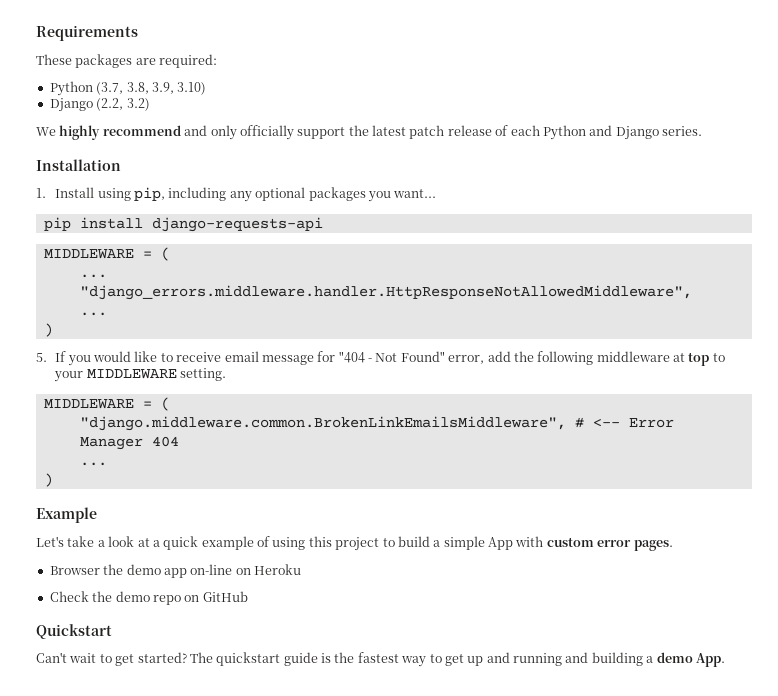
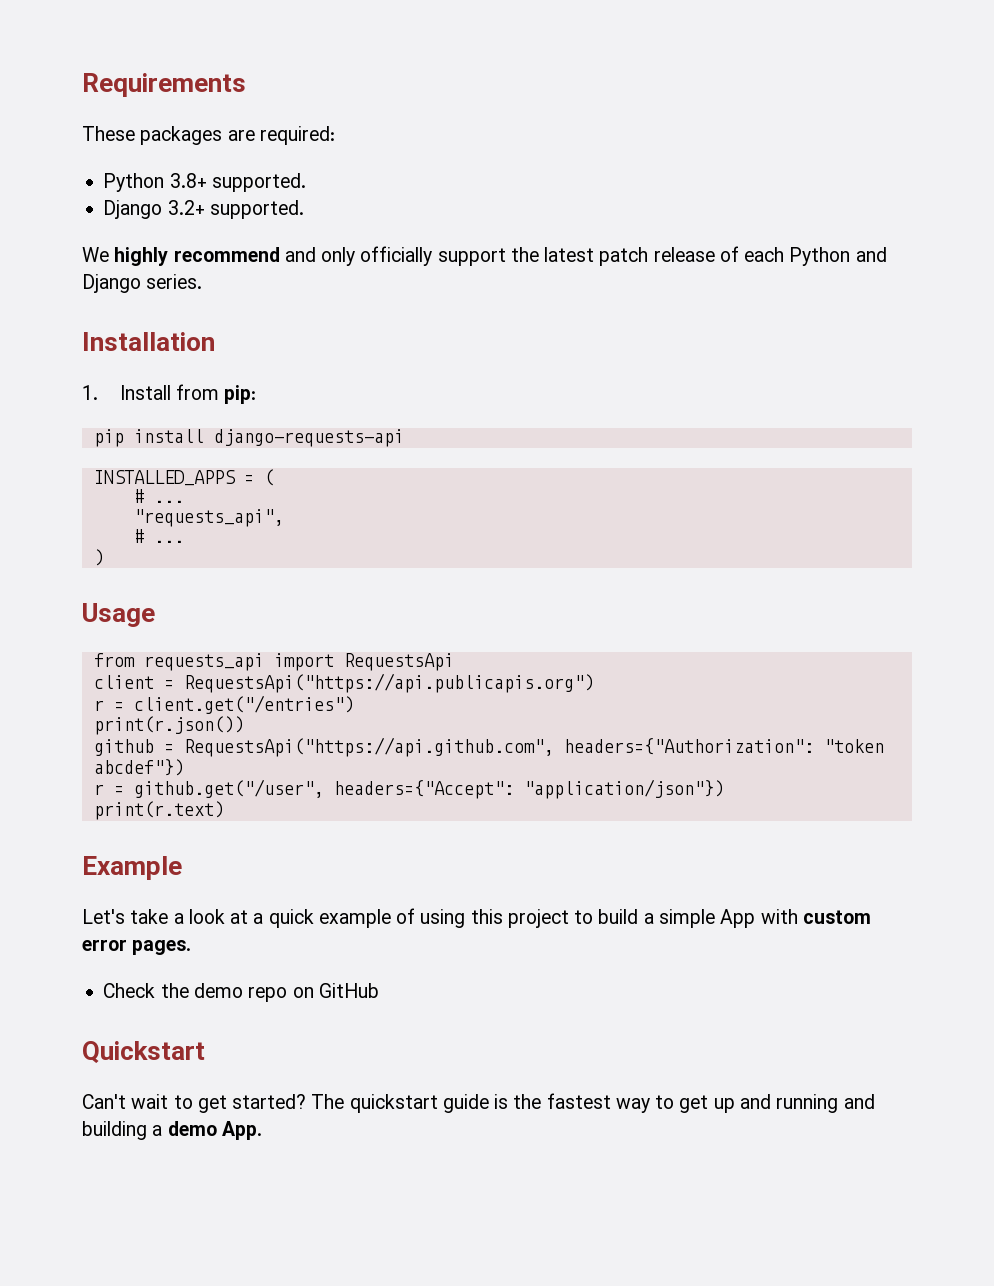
- Python (3.7, 3.8, 3.9, 3.10)
- Django (2.2, 3.2)
+ Python 3.8+ supported.
+ Django 3.2+ supported.
- 1. Install using pip, including any optional packages you want...
+ 1. Install from pip:
  pip install django-requests-api
- MIDDLEWARE = (
- ...
- "django_errors.middleware.handler.HttpResponseNotAllowedMiddleware",
- ...
+ INSTALLED_APPS = (
+ # ...
+ "requests_api",
+ # ...
  )
- 5. If you would like to receive email message for "404 - Not Found" error, add the following middleware at top to your MIDDLEWARE setting.
- MIDDLEWARE = (
- "django.middleware.common.BrokenLinkEmailsMiddleware", # <-- Error Manager 404
- ...
- )
+ Usage
+ from requests_api import RequestsApi
+ client = RequestsApi("https://api.publicapis.org")
+ r = client.get("/entries")
+ print(r.json())
+ github = RequestsApi("https://api.github.com", headers={"Authorization": "token abcdef"})
+ r = github.get("/user", headers={"Accept": "application/json"})
+ print(r.text)
- Browser the demo app on-line on Heroku

